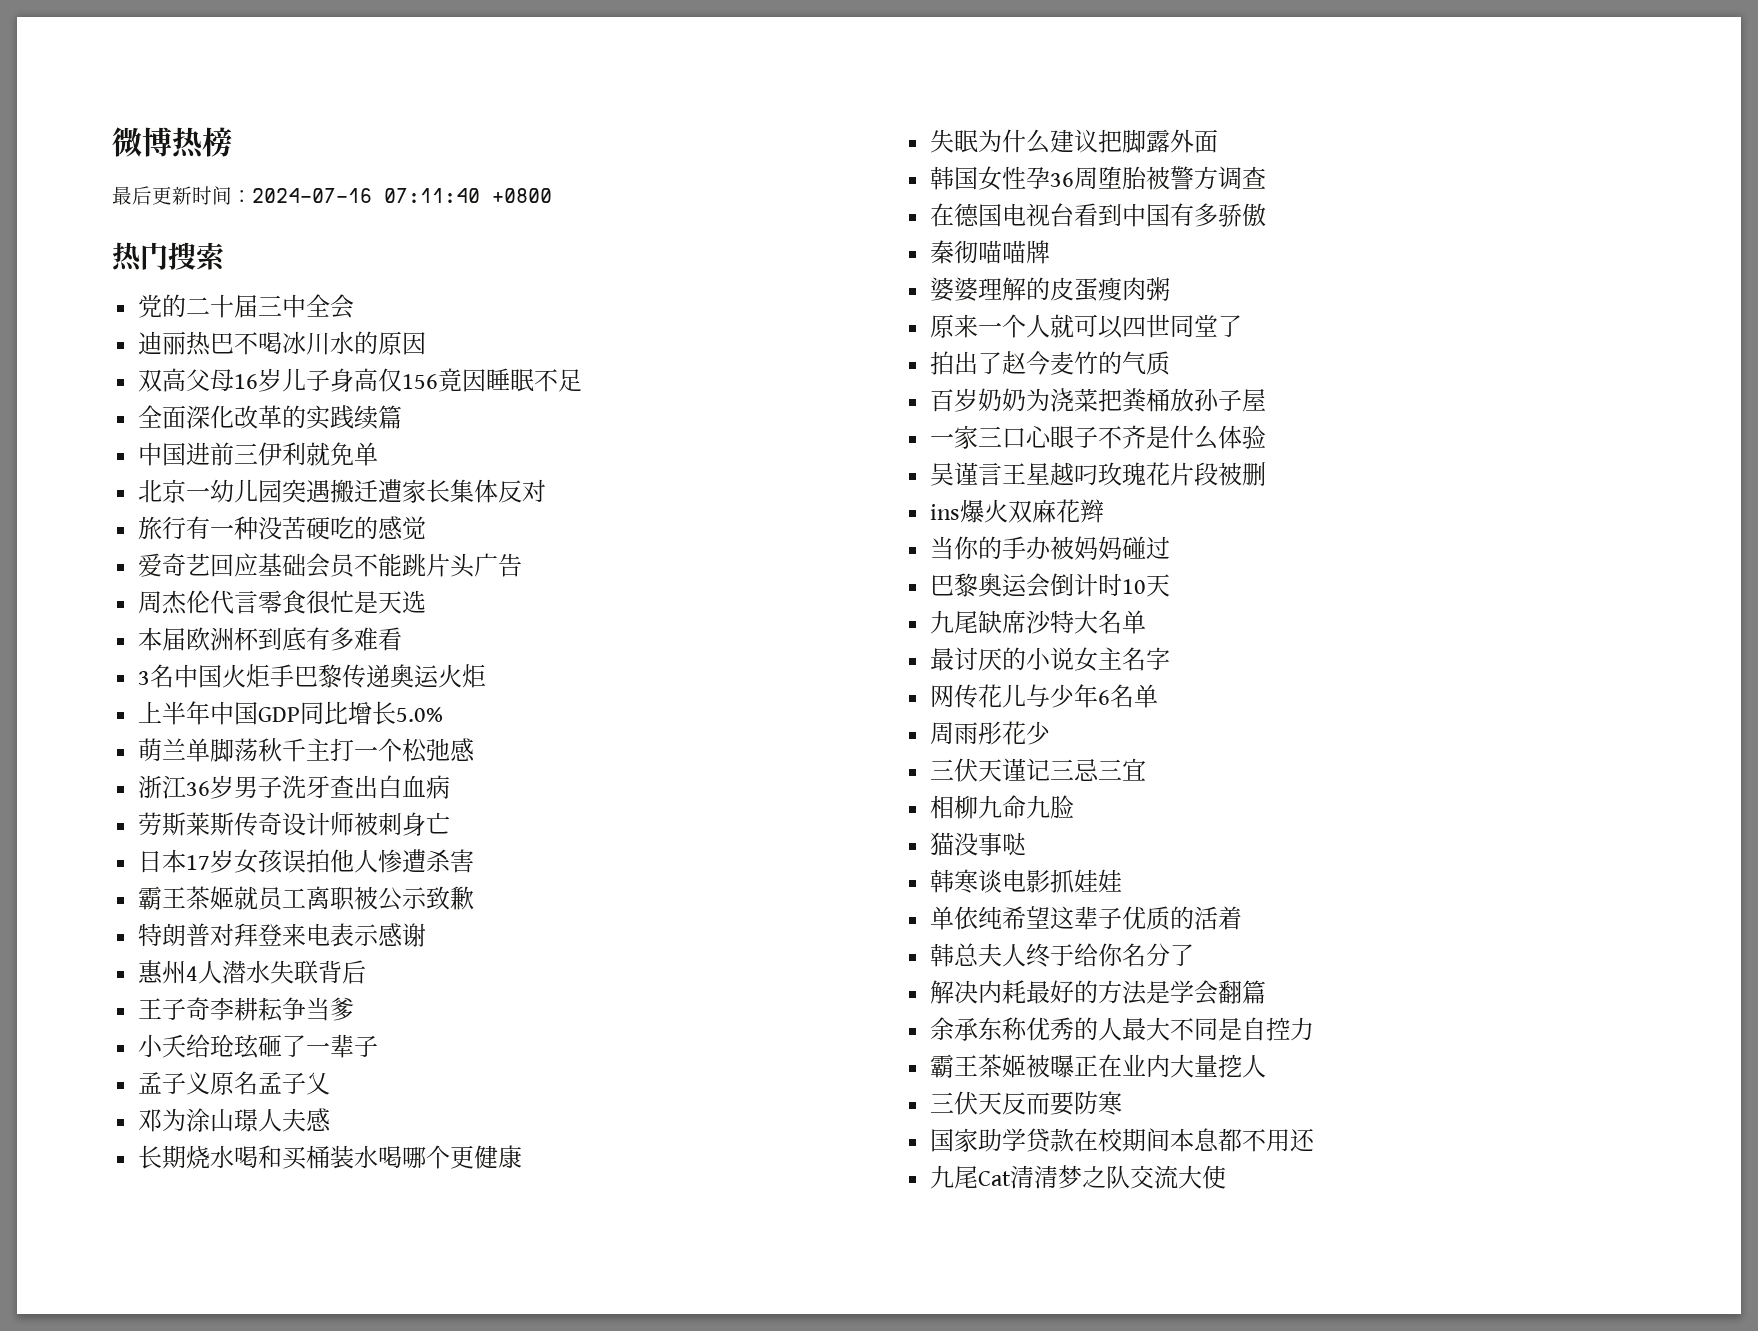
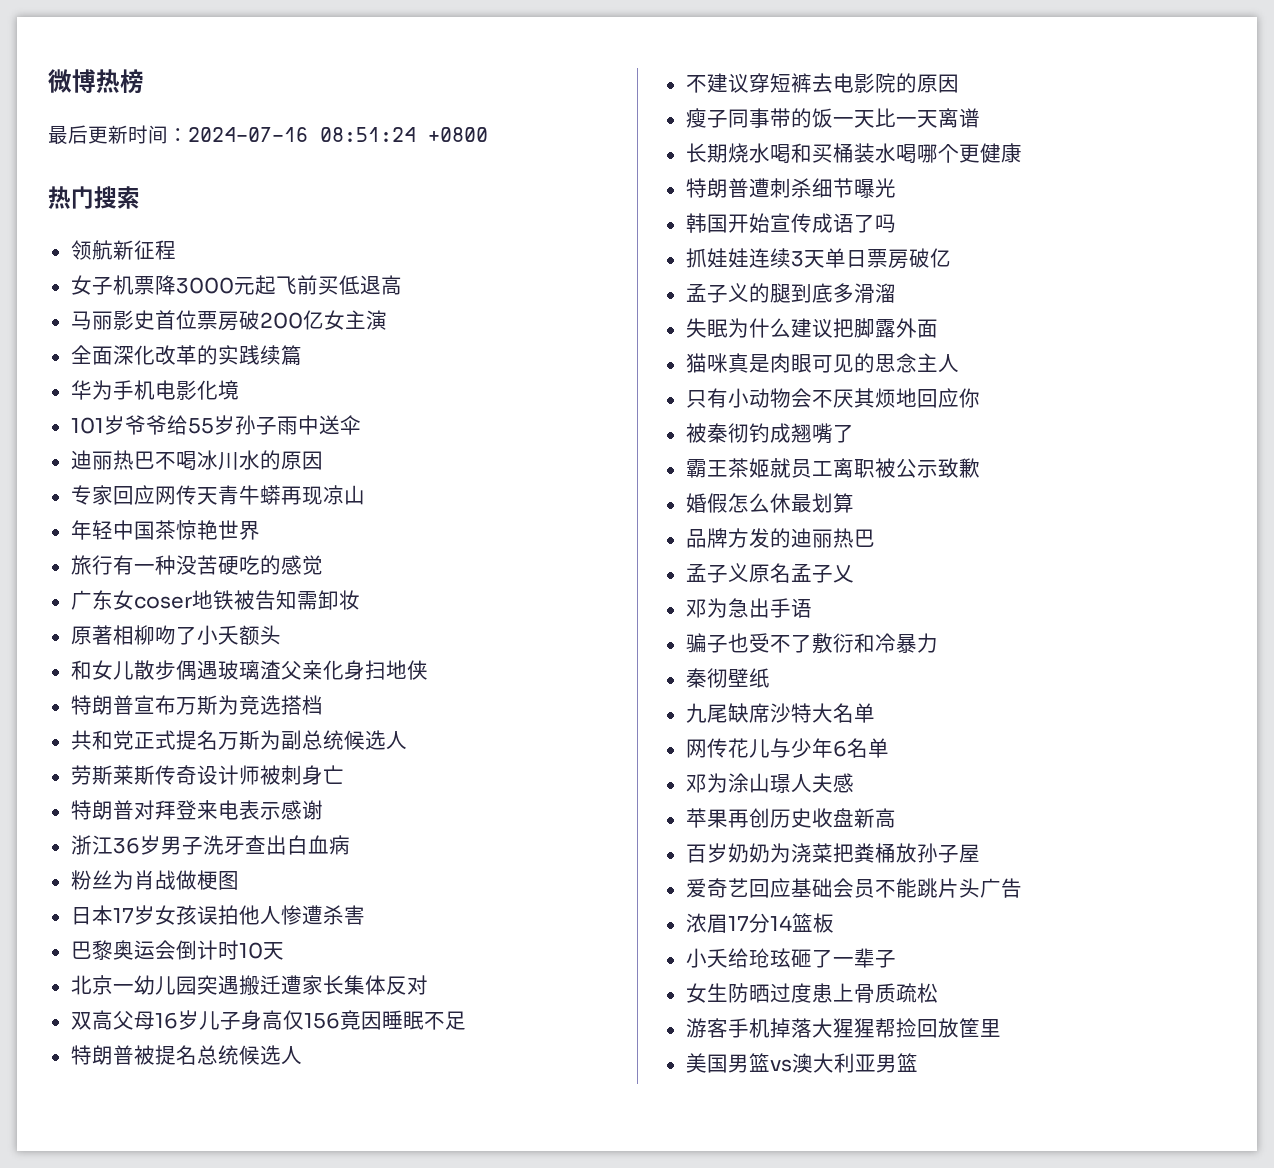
- 最后更新时间：2024-07-16 07:11:40 +0800
+ 最后更新时间：2024-07-16 08:51:24 +0800
- 党的二十届三中全会
+ 领航新征程
+ 女子机票降3000元起飞前买低退高
+ 马丽影史首位票房破200亿女主演
+ 全面深化改革的实践续篇
+ 华为手机电影化境
+ 101岁爷爷给55岁孙子雨中送伞
+ 专家回应网传天青牛蟒再现凉山
+ 年轻中国茶惊艳世界
+ 旅行有一种没苦硬吃的感觉
+ 广东女coser地铁被告知需卸妆
+ 原著相柳吻了小夭额头
+ 和女儿散步偶遇玻璃渣父亲化身扫地侠
+ 特朗普宣布万斯为竞选搭档
+ 共和党正式提名万斯为副总统候选人
+ 劳斯莱斯传奇设计师被刺身亡
+ 特朗普对拜登来电表示感谢
+ 浙江36岁男子洗牙查出白血病
+ 粉丝为肖战做梗图
+ 日本17岁女孩误拍他人惨遭杀害
+ 巴黎奥运会倒计时10天
+ 北京一幼儿园突遇搬迁遭家长集体反对
- 全面深化改革的实践续篇
- 中国进前三伊利就免单
- 北京一幼儿园突遇搬迁遭家长集体反对
- 旅行有一种没苦硬吃的感觉
+ 特朗普被提名总统候选人
+ 不建议穿短裤去电影院的原因
+ 瘦子同事带的饭一天比一天离谱
+ 长期烧水喝和买桶装水喝哪个更健康
+ 特朗普遭刺杀细节曝光
+ 韩国开始宣传成语了吗
+ 抓娃娃连续3天单日票房破亿
+ 孟子义的腿到底多滑溜
+ 失眠为什么建议把脚露外面
+ 猫咪真是肉眼可见的思念主人
+ 只有小动物会不厌其烦地回应你
+ 被秦彻钓成翘嘴了
+ 霸王茶姬就员工离职被公示致歉
+ 婚假怎么休最划算
+ 品牌方发的迪丽热巴
+ 孟子义原名孟子乂
+ 邓为急出手语
+ 骗子也受不了敷衍和冷暴力
+ 秦彻壁纸
+ 九尾缺席沙特大名单
+ 网传花儿与少年6名单
+ 邓为涂山璟人夫感
+ 苹果再创历史收盘新高
+ 百岁奶奶为浇菜把粪桶放孙子屋
- 周杰伦代言零食很忙是天选
- 本届欧洲杯到底有多难看
- 3名中国火炬手巴黎传递奥运火炬
- 上半年中国GDP同比增长5.0%
- 萌兰单脚荡秋千主打一个松弛感
- 浙江36岁男子洗牙查出白血病
- 劳斯莱斯传奇设计师被刺身亡
- 日本17岁女孩误拍他人惨遭杀害
- 霸王茶姬就员工离职被公示致歉
- 特朗普对拜登来电表示感谢
- 惠州4人潜水失联背后
- 王子奇李耕耘争当爹
+ 浓眉17分14篮板
- 孟子义原名孟子乂
- 邓为涂山璟人夫感
- 长期烧水喝和买桶装水喝哪个更健康
- 失眠为什么建议把脚露外面
- 韩国女性孕36周堕胎被警方调查
- 在德国电视台看到中国有多骄傲
- 秦彻喵喵牌
- 婆婆理解的皮蛋瘦肉粥
- 原来一个人就可以四世同堂了
- 拍出了赵今麦竹的气质
- 百岁奶奶为浇菜把粪桶放孙子屋
- 一家三口心眼子不齐是什么体验
- 吴谨言王星越叼玫瑰花片段被删
- ins爆火双麻花辫
- 当你的手办被妈妈碰过
- 巴黎奥运会倒计时10天
- 九尾缺席沙特大名单
- 最讨厌的小说女主名字
- 网传花儿与少年6名单
- 周雨彤花少
- 三伏天谨记三忌三宜
- 相柳九命九脸
- 猫没事哒
- 韩寒谈电影抓娃娃
- 单依纯希望这辈子优质的活着
- 韩总夫人终于给你名分了
- 解决内耗最好的方法是学会翻篇
- 余承东称优秀的人最大不同是自控力
- 霸王茶姬被曝正在业内大量挖人
- 三伏天反而要防寒
- 国家助学贷款在校期间本息都不用还
- 九尾Cat清清梦之队交流大使
+ 女生防晒过度患上骨质疏松
+ 游客手机掉落大猩猩帮捡回放筐里
+ 美国男篮vs澳大利亚男篮

